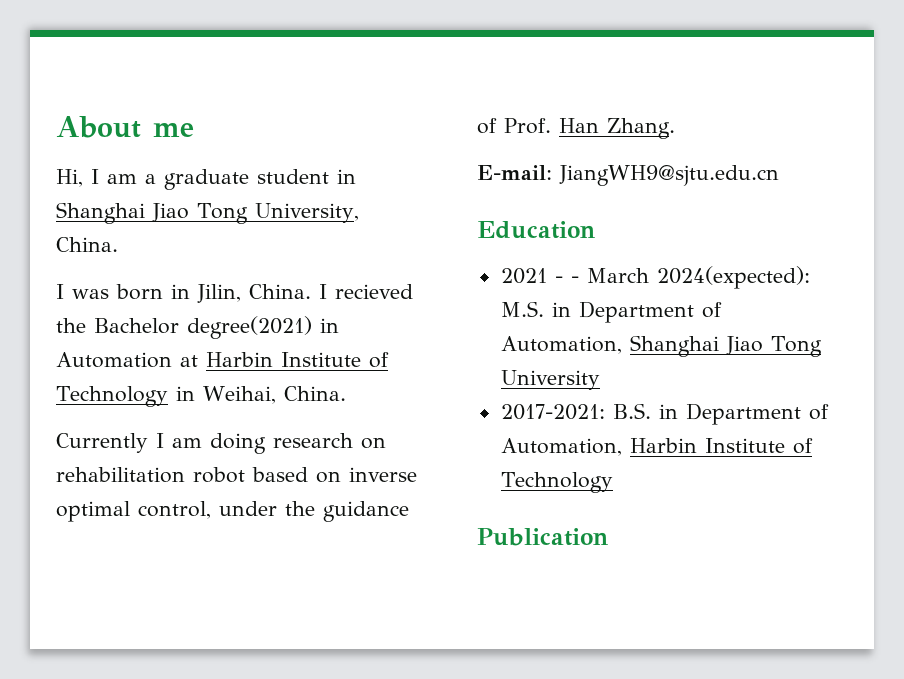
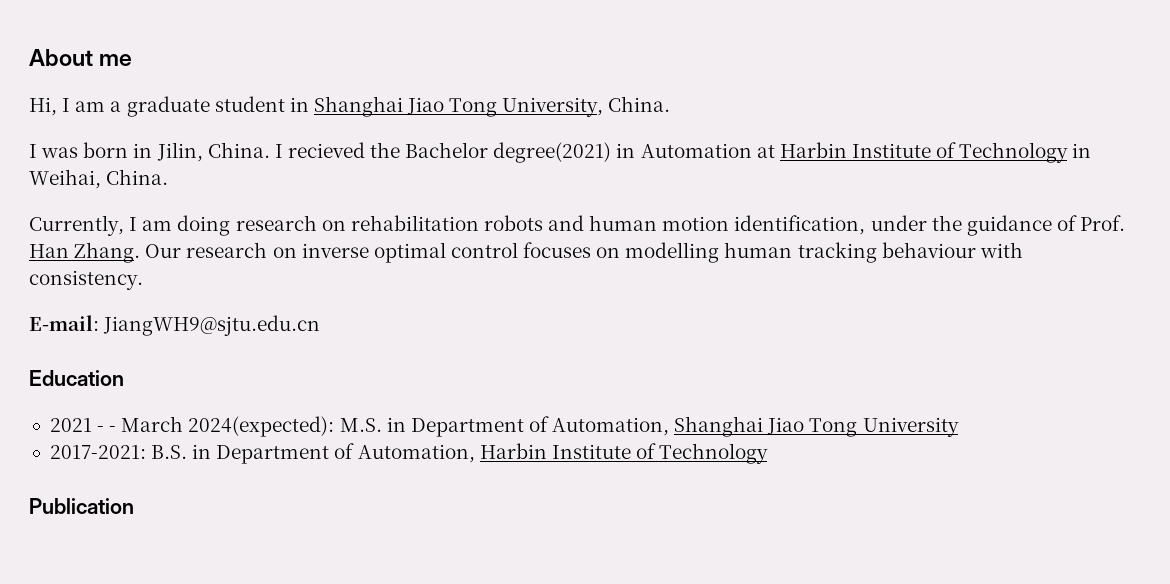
- Currently I am doing research on rehabilitation robot based on inverse optimal control, under the guidance of Prof. Han Zhang.
+ Currently, I am doing research on rehabilitation robots and human motion identification, under the guidance of Prof. Han Zhang. Our research on inverse optimal control focuses on modelling human tracking behaviour with consistency.

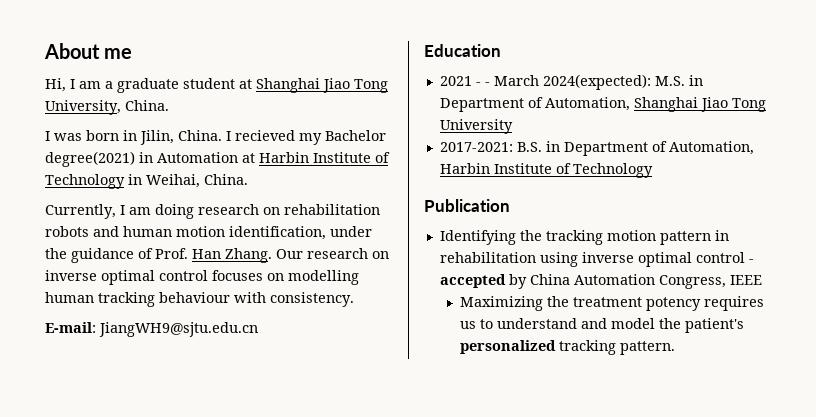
- Hi, I am a graduate student in Shanghai Jiao Tong University, China.
+ Hi, I am a graduate student at Shanghai Jiao Tong University, China.
- I recieved the Bachelor degree(2021) in Automation at Harbin Institute of Technology in Weihai, China.
+ I recieved my Bachelor degree(2021) in Automation at Harbin Institute of Technology in Weihai, China.
+ Identifying the tracking motion pattern in rehabilitation using inverse optimal control - accepted by China Automation Congress, IEEE
+ Maximizing the treatment potency requires us to understand and model the patient's personalized tracking pattern.

